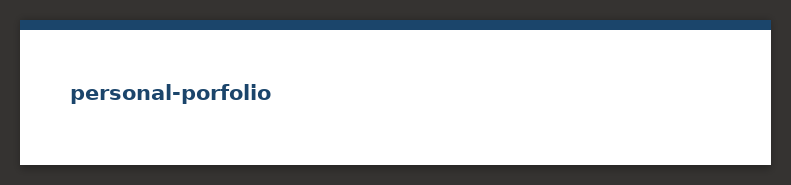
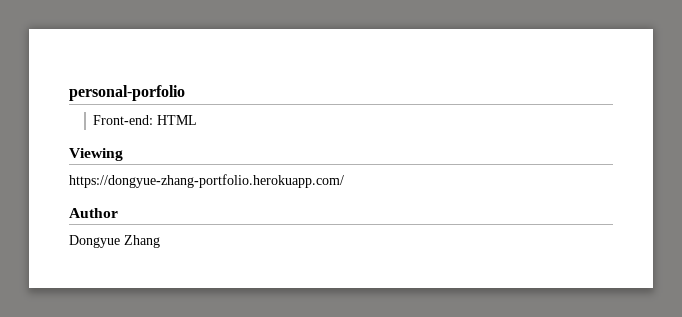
+ Front-end: HTML
+ Viewing
+ https://dongyue-zhang-portfolio.herokuapp.com/
+ Author
+ Dongyue Zhang

